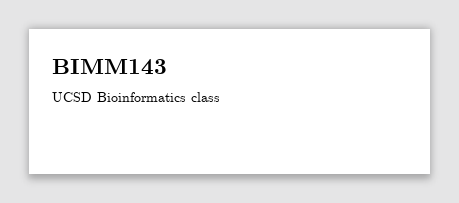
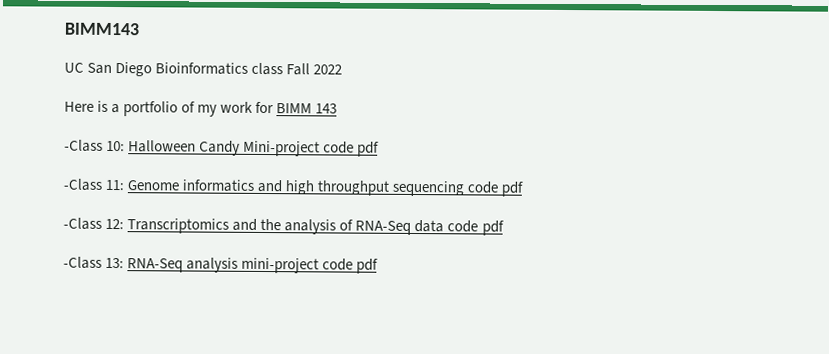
- UCSD Bioinformatics class
+ UC San Diego Bioinformatics class Fall 2022
+ Here is a portfolio of my work for BIMM 143
+ -Class 10: Halloween Candy Mini-project code pdf
+ -Class 11: Genome informatics and high throughput sequencing code pdf
+ -Class 12: Transcriptomics and the analysis of RNA-Seq data code pdf
+ -Class 13: RNA-Seq analysis mini-project code pdf

